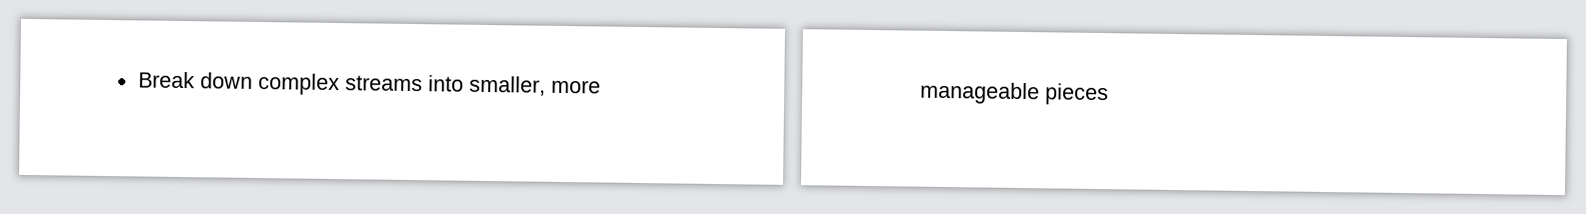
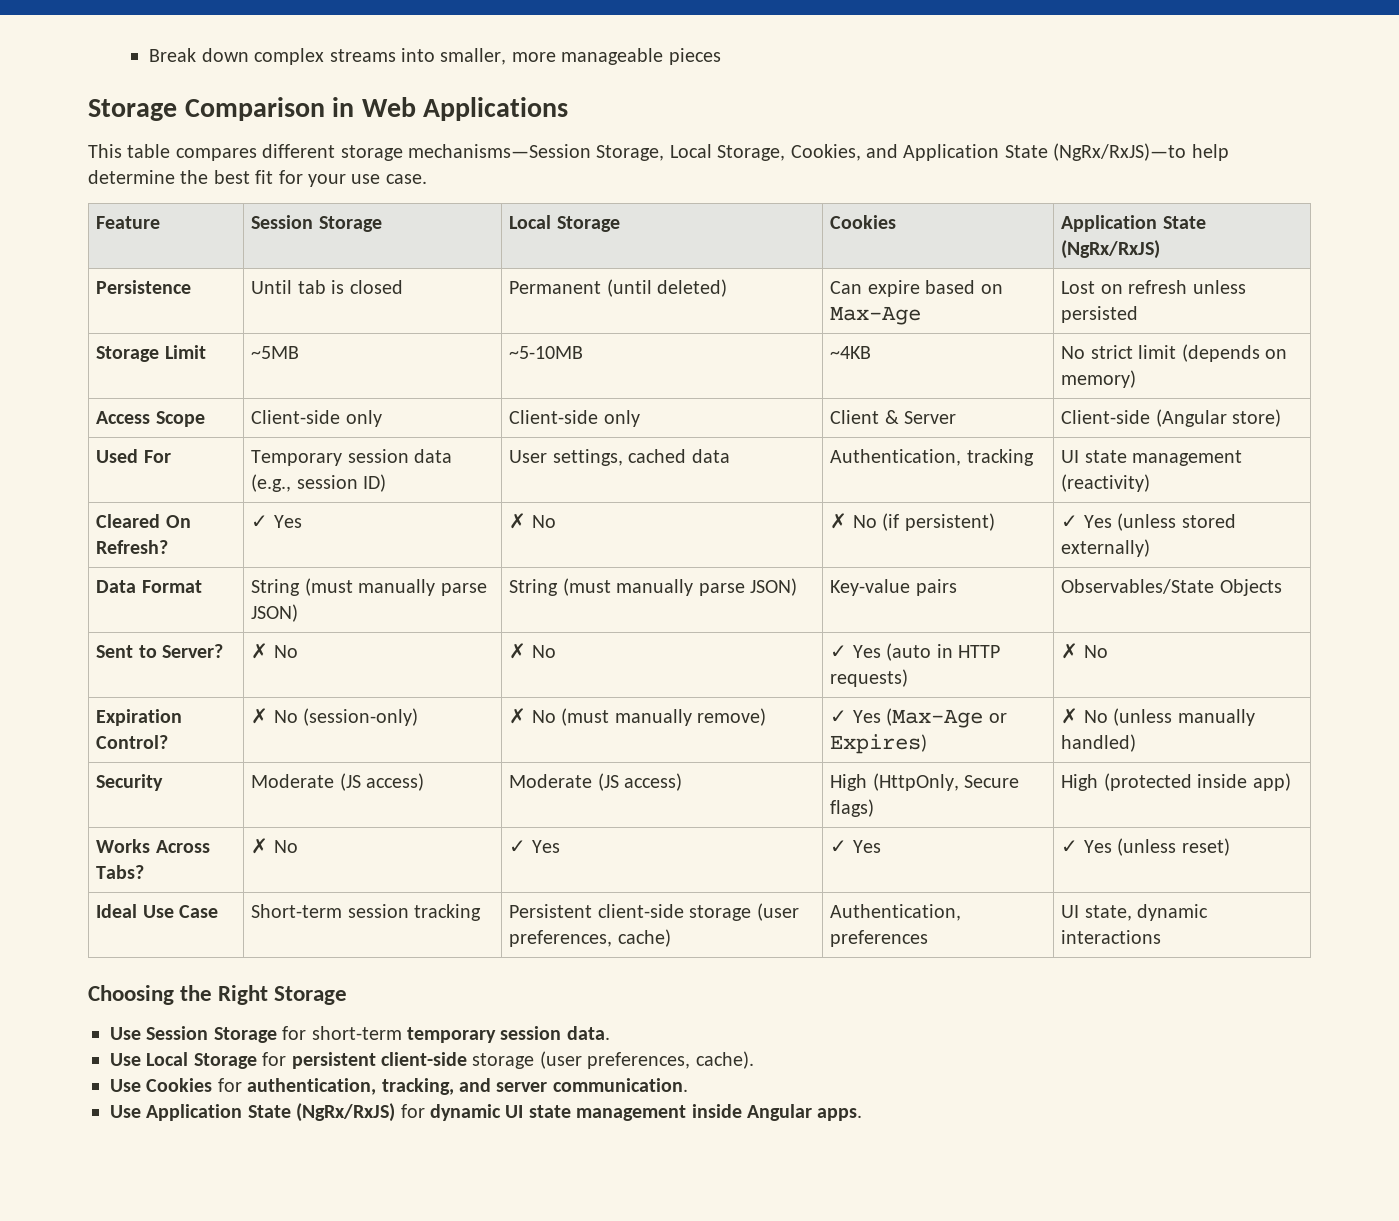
+ Storage Comparison in Web Applications
+ This table compares different storage mechanisms—Session Storage, Local Storage, Cookies, and Application State (NgRx/RxJS)—to help determine the best fit for your use case.
+ Feature | Session Storage | Local Storage | Cookies | Application State (NgRx/RxJS)
+ Persistence | Until tab is closed | Permanent (until deleted) | Can expire based on Max-Age | Lost on refresh unless persisted
+ Storage Limit | ~5MB | ~5-10MB | ~4KB | No strict limit (depends on memory)
+ Access Scope | Client-side only | Client-side only | Client & Server | Client-side (Angular store)
+ Used For | Temporary session data (e.g., session ID) | User settings, cached data | Authentication, tracking | UI state management (reactivity)
+ Cleared On Refresh? | ✓ Yes | ✗ No | ✗ No (if persistent) | ✓ Yes (unless stored externally)
+ Data Format | String (must manually parse JSON) | String (must manually parse JSON) | Key-value pairs | Observables/State Objects
+ Sent to Server? | ✗ No | ✗ No | ✓ Yes (auto in HTTP requests) | ✗ No
+ Expiration Control? | ✗ No (session-only) | ✗ No (must manually remove) | ✓ Yes (Max-Age or Expires) | ✗ No (unless manually handled)
+ Security | Moderate (JS access) | Moderate (JS access) | High (HttpOnly, Secure flags) | High (protected inside app)
+ Works Across Tabs? | ✗ No | ✓ Yes | ✓ Yes | ✓ Yes (unless reset)
+ Ideal Use Case | Short-term session tracking | Persistent client-side storage (user preferences, cache) | Authentication, preferences | UI state, dynamic interactions
+ Choosing the Right Storage
+ Use Session Storage for short-term temporary session data.
+ Use Local Storage for persistent client-side storage (user preferences, cache).
+ Use Cookies for authentication, tracking, and server communication.
+ Use Application State (NgRx/RxJS) for dynamic UI state management inside Angular apps.

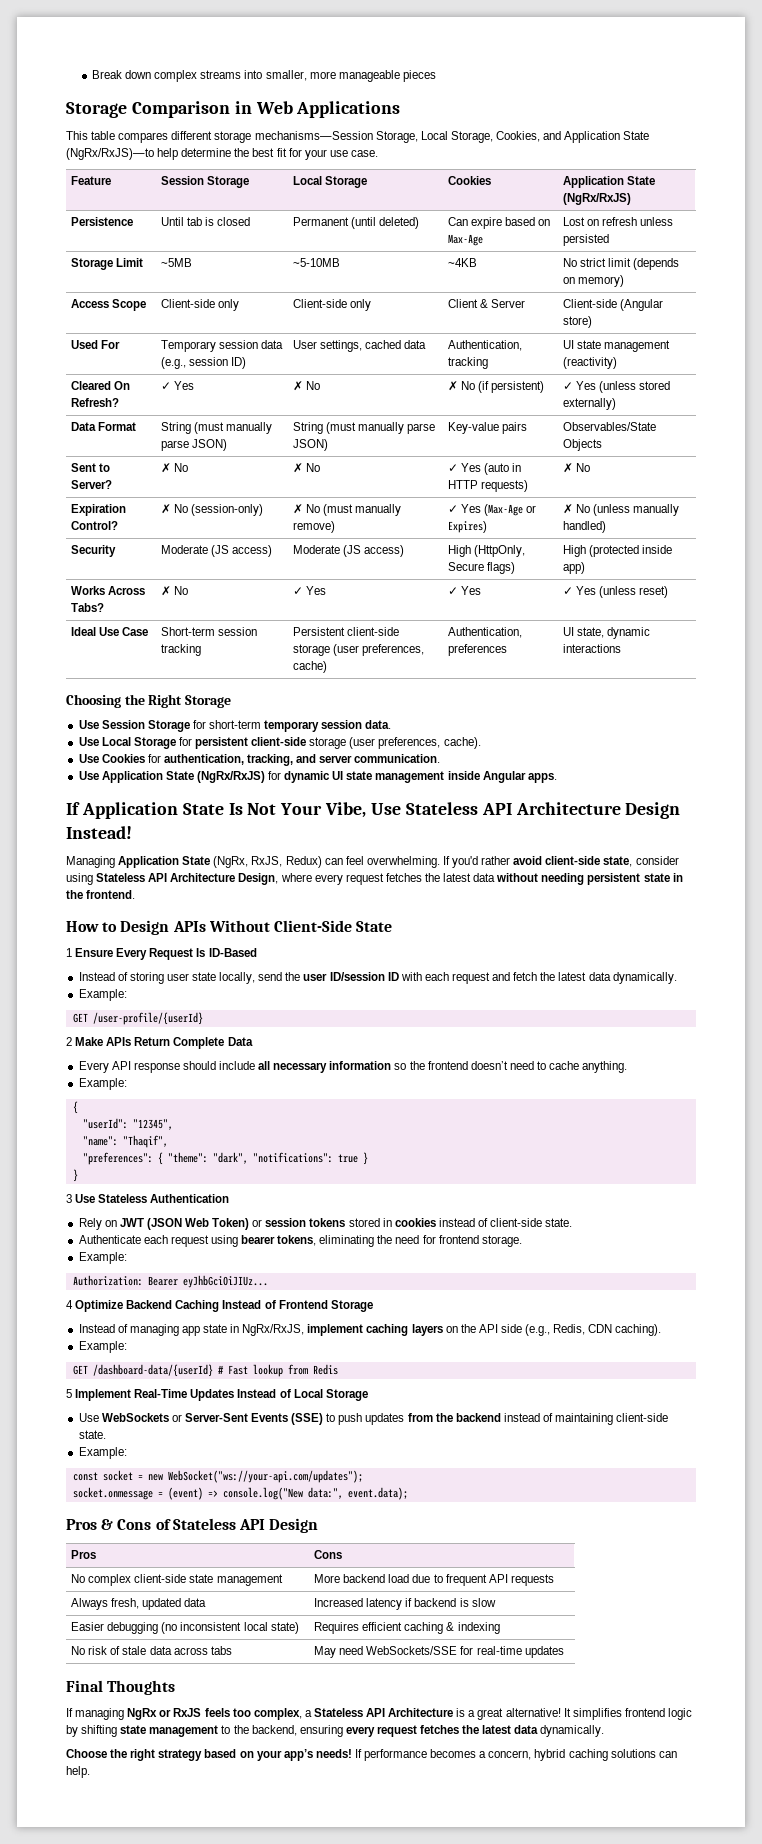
+ If Application State Is Not Your Vibe, Use Stateless API Architecture Design Instead!
+ Managing Application State (NgRx, RxJS, Redux) can feel overwhelming. If you'd rather avoid client-side state, consider using Stateless API Architecture Design, where every request fetches the latest data without needing persistent state in the frontend.
+ How to Design APIs Without Client-Side State
+ 1 Ensure Every Request Is ID-Based
+ Instead of storing user state locally, send the user ID/session ID with each request and fetch the latest data dynamically.
+ Example:
+ GET /user-profile/{userId}
+ 2 Make APIs Return Complete Data
+ Every API response should include all necessary information so the frontend doesn’t need to cache anything.
+ Example:
+ {
+ "userId": "12345",
+ "name": "Thaqif",
+ "preferences": { "theme": "dark", "notifications": true }
+ }
+ 3 Use Stateless Authentication
+ Rely on JWT (JSON Web Token) or session tokens stored in cookies instead of client-side state.
+ Authenticate each request using bearer tokens, eliminating the need for frontend storage.
+ Example:
+ Authorization: Bearer eyJhbGciOiJIUz...
+ 4 Optimize Backend Caching Instead of Frontend Storage
+ Instead of managing app state in NgRx/RxJS, implement caching layers on the API side (e.g., Redis, CDN caching).
+ Example:
+ GET /dashboard-data/{userId} # Fast lookup from Redis
+ 5 Implement Real-Time Updates Instead of Local Storage
+ Use WebSockets or Server-Sent Events (SSE) to push updates from the backend instead of maintaining client-side state.
+ Example:
+ const socket = new WebSocket("ws://your-api.com/updates");
+ socket.onmessage = (event) => console.log("New data:", event.data);
+ Pros & Cons of Stateless API Design
+ Pros | Cons
+ No complex client-side state management | More backend load due to frequent API requests
+ Always fresh, updated data | Increased latency if backend is slow
+ Easier debugging (no inconsistent local state) | Requires efficient caching & indexing
+ No risk of stale data across tabs | May need WebSockets/SSE for real-time updates
+ Final Thoughts
+ If managing NgRx or RxJS feels too complex, a Stateless API Architecture is a great alternative! It simplifies frontend logic by shifting state management to the backend, ensuring every request fetches the latest data dynamically.
+ Choose the right strategy based on your app’s needs! If performance becomes a concern, hybrid caching solutions can help.

